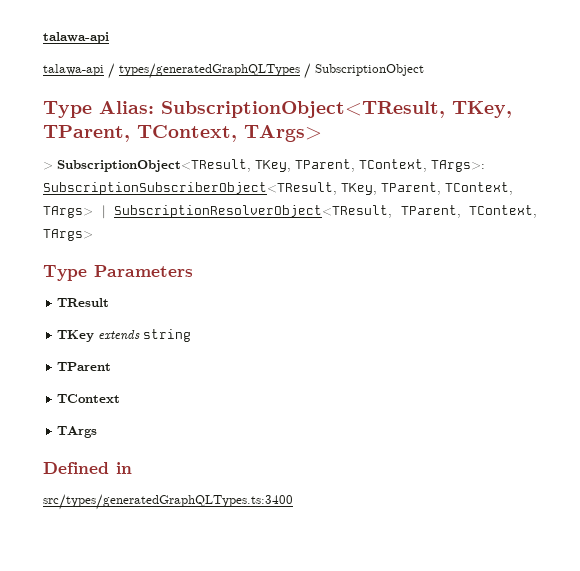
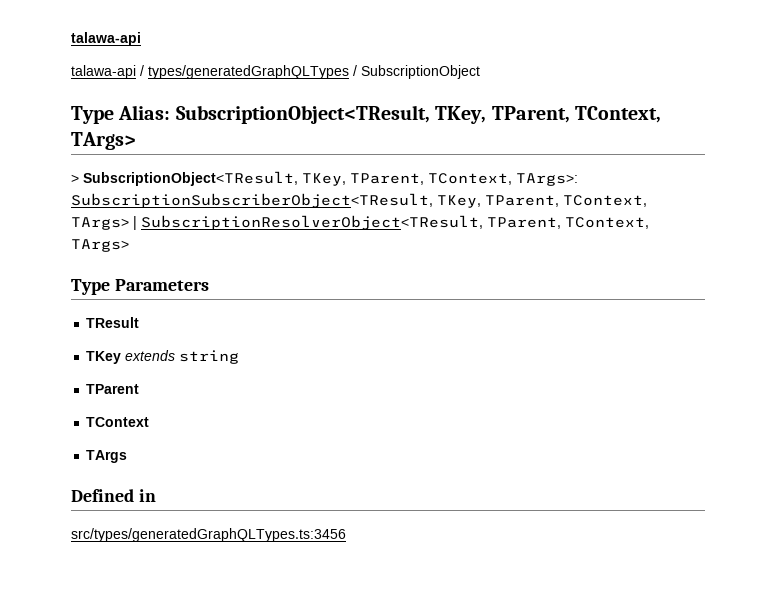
- src/types/generatedGraphQLTypes.ts:3400
+ src/types/generatedGraphQLTypes.ts:3456

